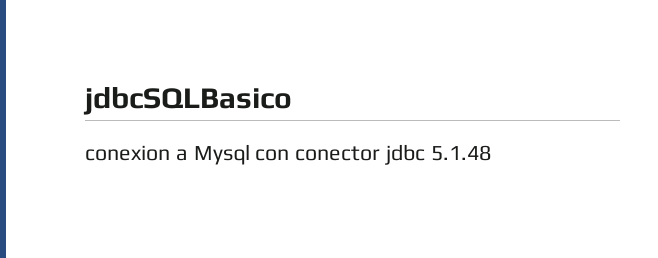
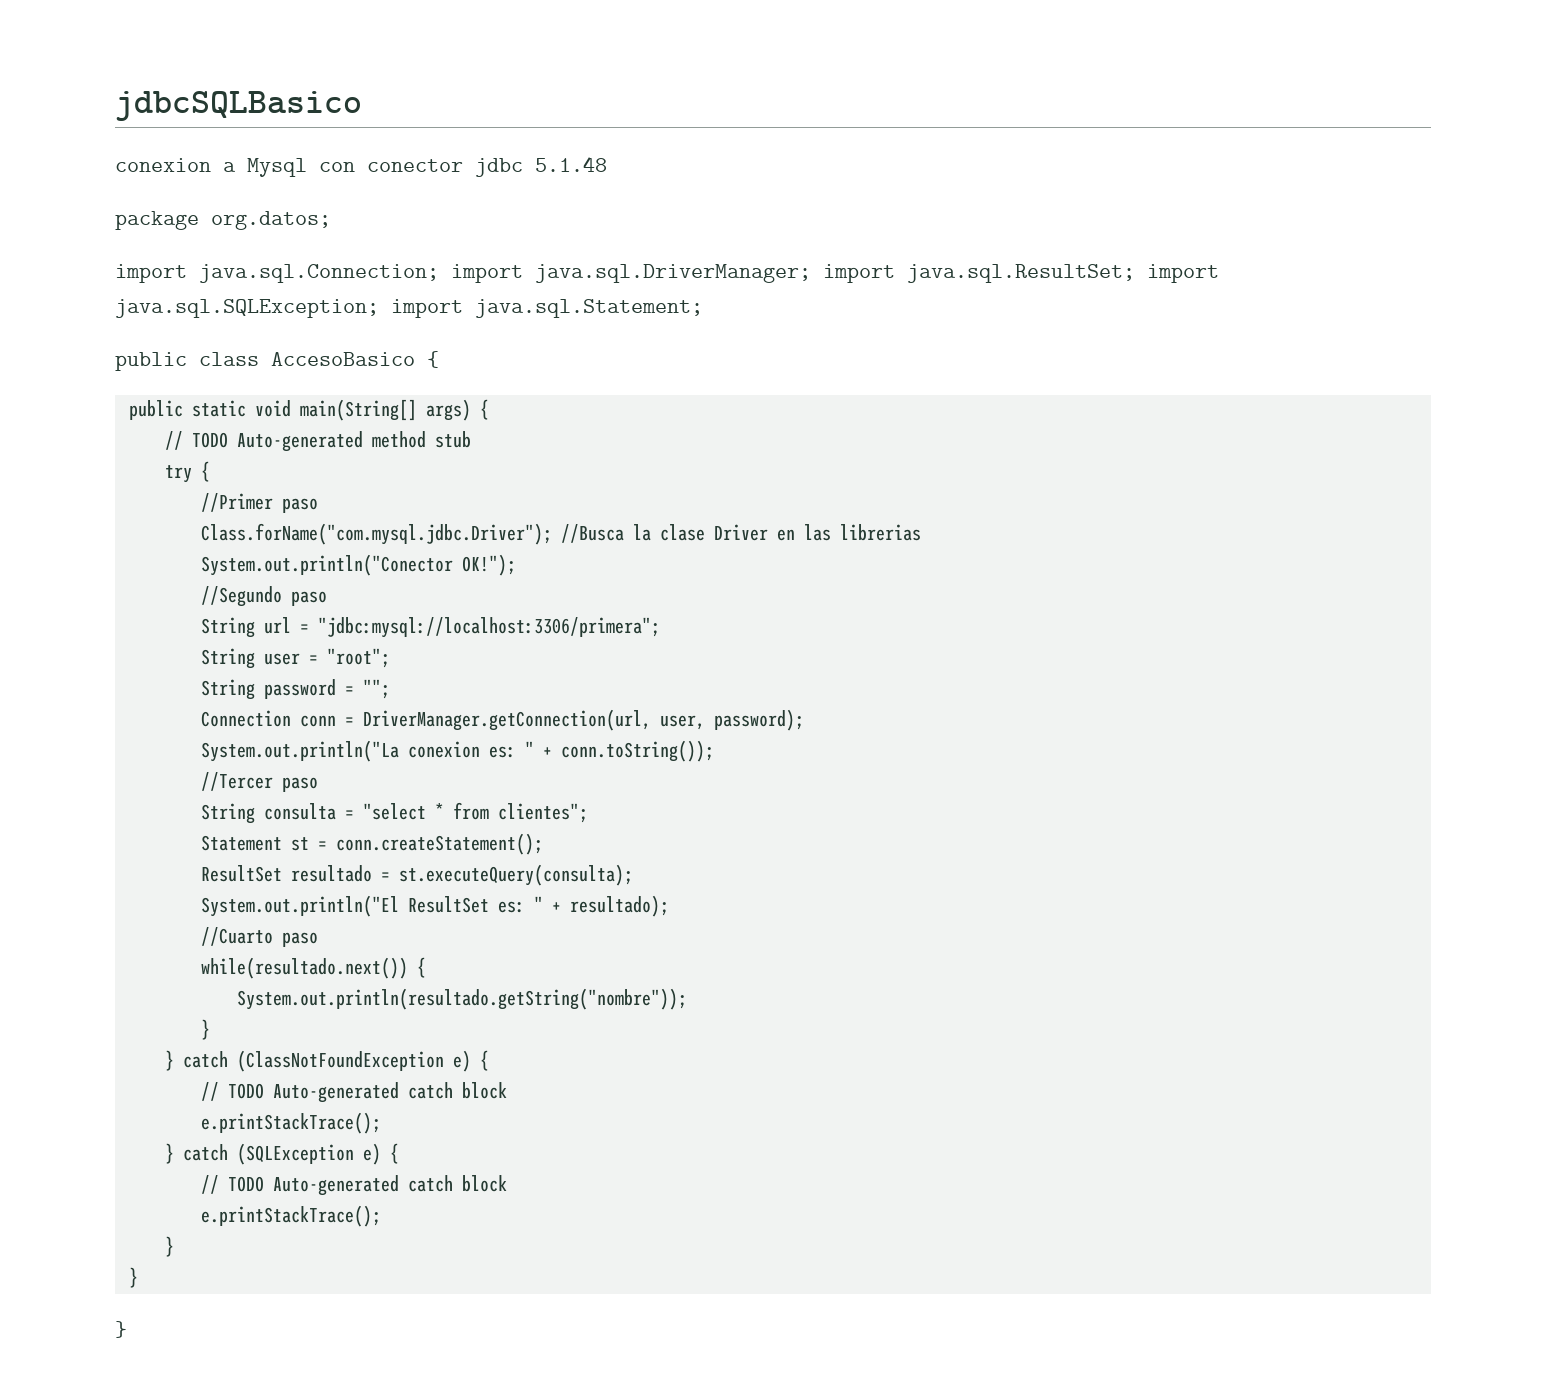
+ package org.datos;
+ import java.sql.Connection; import java.sql.DriverManager; import java.sql.ResultSet; import java.sql.SQLException; import java.sql.Statement;
+ public class AccesoBasico {
+ public static void main(String[] args) {
+ // TODO Auto-generated method stub
+ try {
+ //Primer paso
+ Class.forName("com.mysql.jdbc.Driver"); //Busca la clase Driver en las librerias
+ System.out.println("Conector OK!");
+ //Segundo paso
+ String url = "jdbc:mysql://localhost:3306/primera";
+ String user = "root";
+ String password = "";
+ Connection conn = DriverManager.getConnection(url, user, password);
+ System.out.println("La conexion es: " + conn.toString());
+ //Tercer paso
+ String consulta = "select * from clientes";
+ Statement st = conn.createStatement();
+ ResultSet resultado = st.executeQuery(consulta);
+ System.out.println("El ResultSet es: " + resultado);
+ //Cuarto paso
+ while(resultado.next()) {
+ System.out.println(resultado.getString("nombre"));
+ }
+ } catch (ClassNotFoundException e) {
+ // TODO Auto-generated catch block
+ e.printStackTrace();
+ } catch (SQLException e) {
+ // TODO Auto-generated catch block
+ e.printStackTrace();
+ }
+ }
+ }

